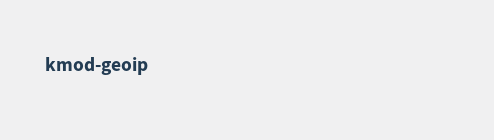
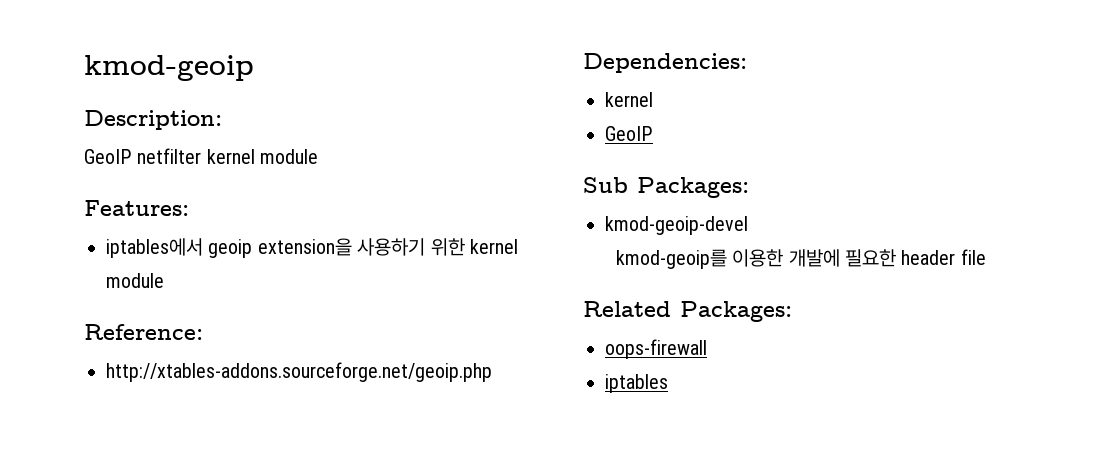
+ Description:
+ GeoIP netfilter kernel module
+ Features:
+ iptables에서 geoip extension을 사용하기 위한 kernel module
+ Reference:
+ http://xtables-addons.sourceforge.net/geoip.php
+ Dependencies:
+ kernel
+ GeoIP
+ Sub Packages:
+ kmod-geoip-devel
+ kmod-geoip를 이용한 개발에 필요한 header file
+ Related Packages:
+ oops-firewall
+ iptables

